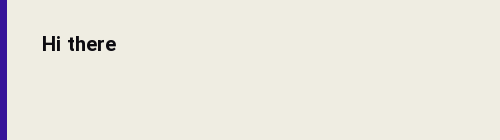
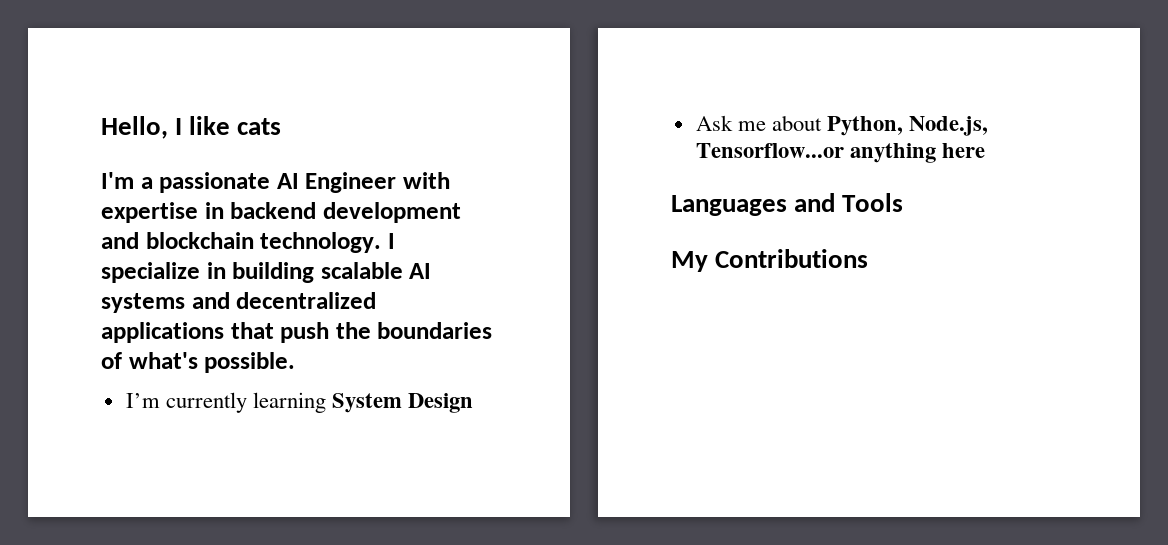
- Hi there
+ Hello, I like cats
+ I'm a passionate AI Engineer with expertise in backend development and blockchain technology. I specialize in building scalable AI systems and decentralized applications that push the boundaries of what's possible.
+ I’m currently learning System Design
+ Ask me about Python, Node.js, Tensorflow...or anything here
+ Languages and Tools
+ My Contributions

